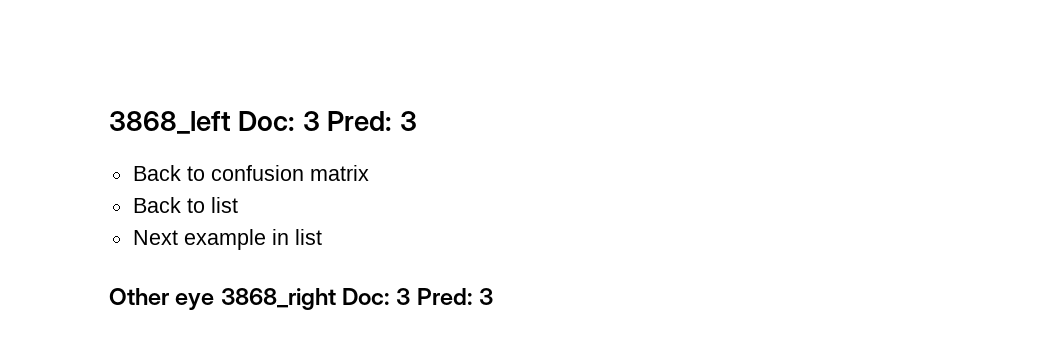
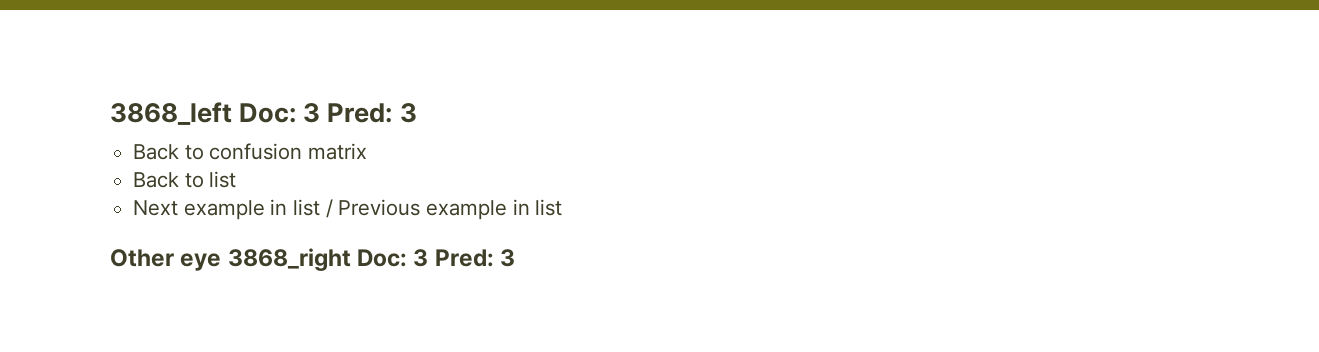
- Next example in list
+ Next example in list / Previous example in list

